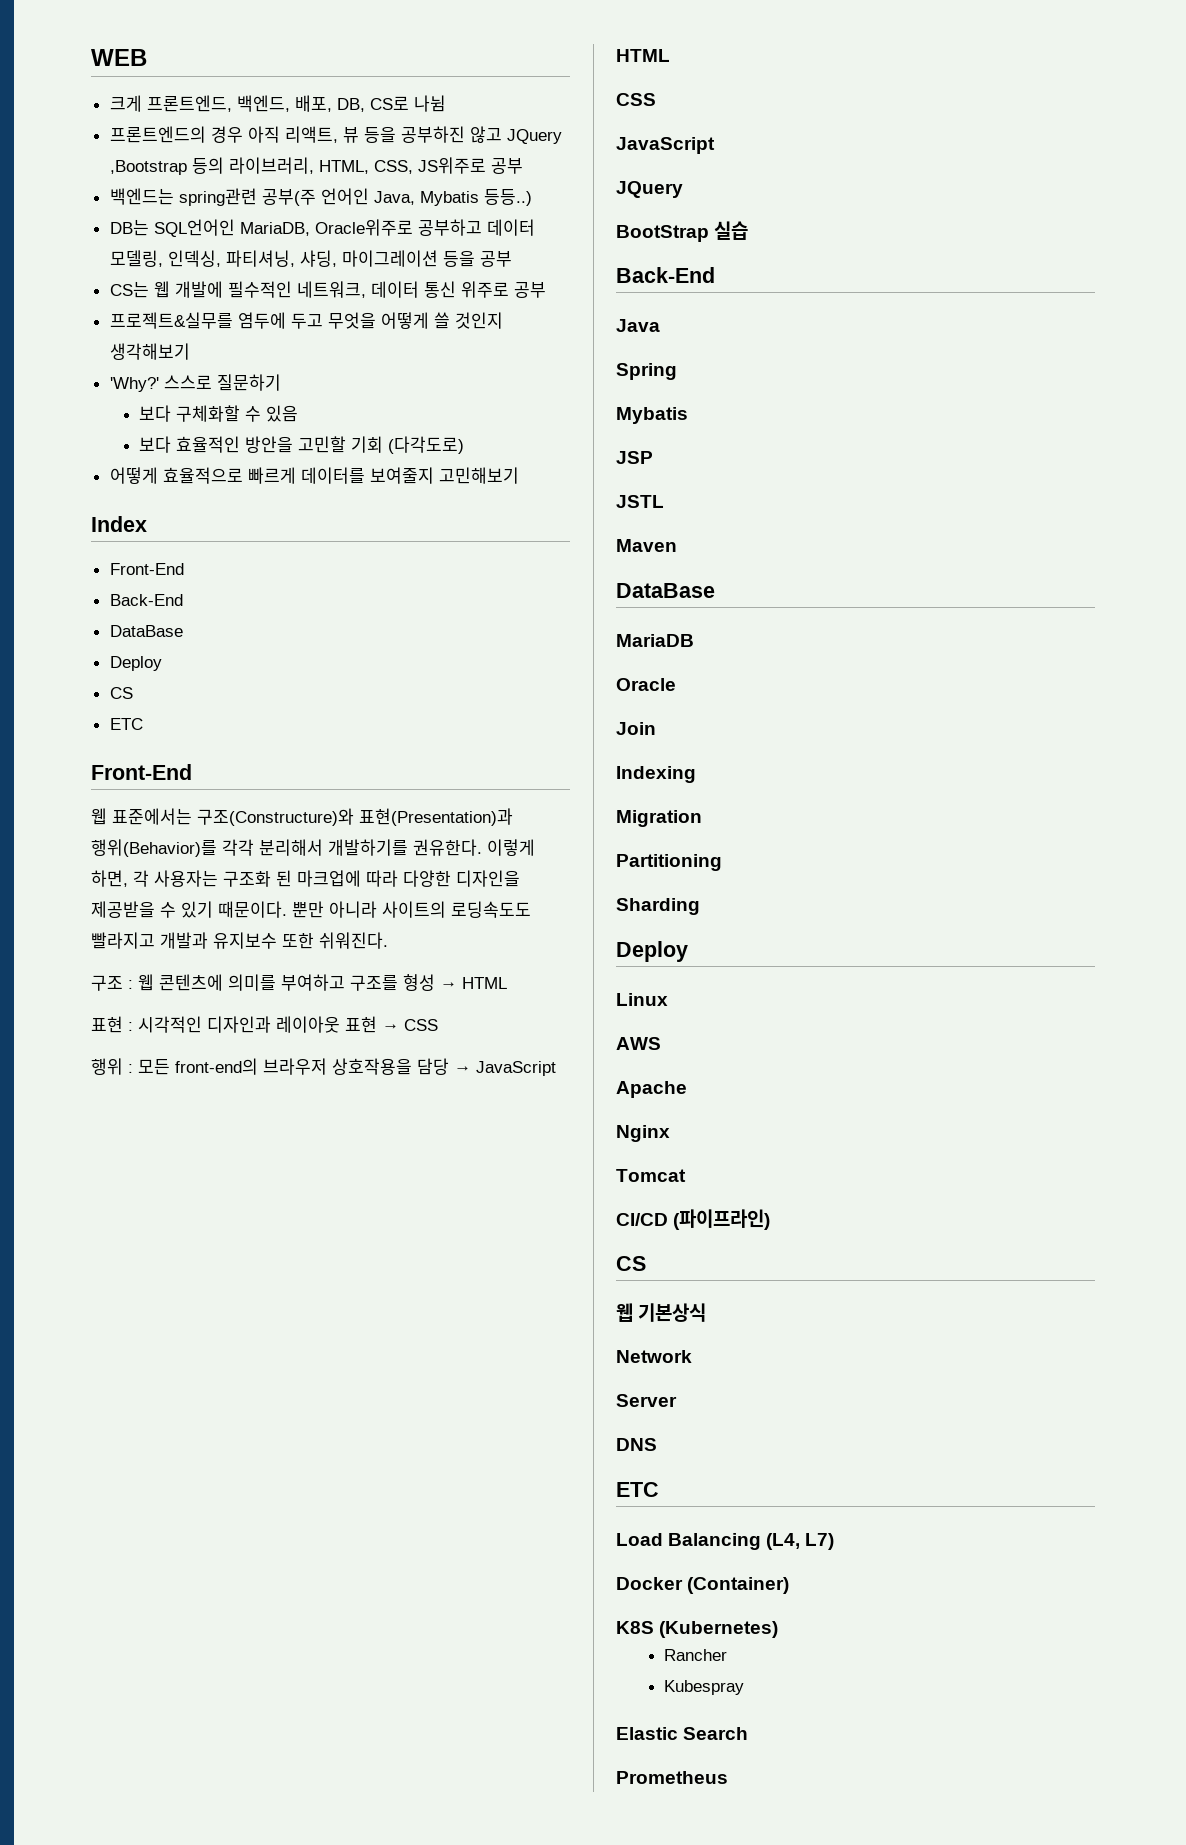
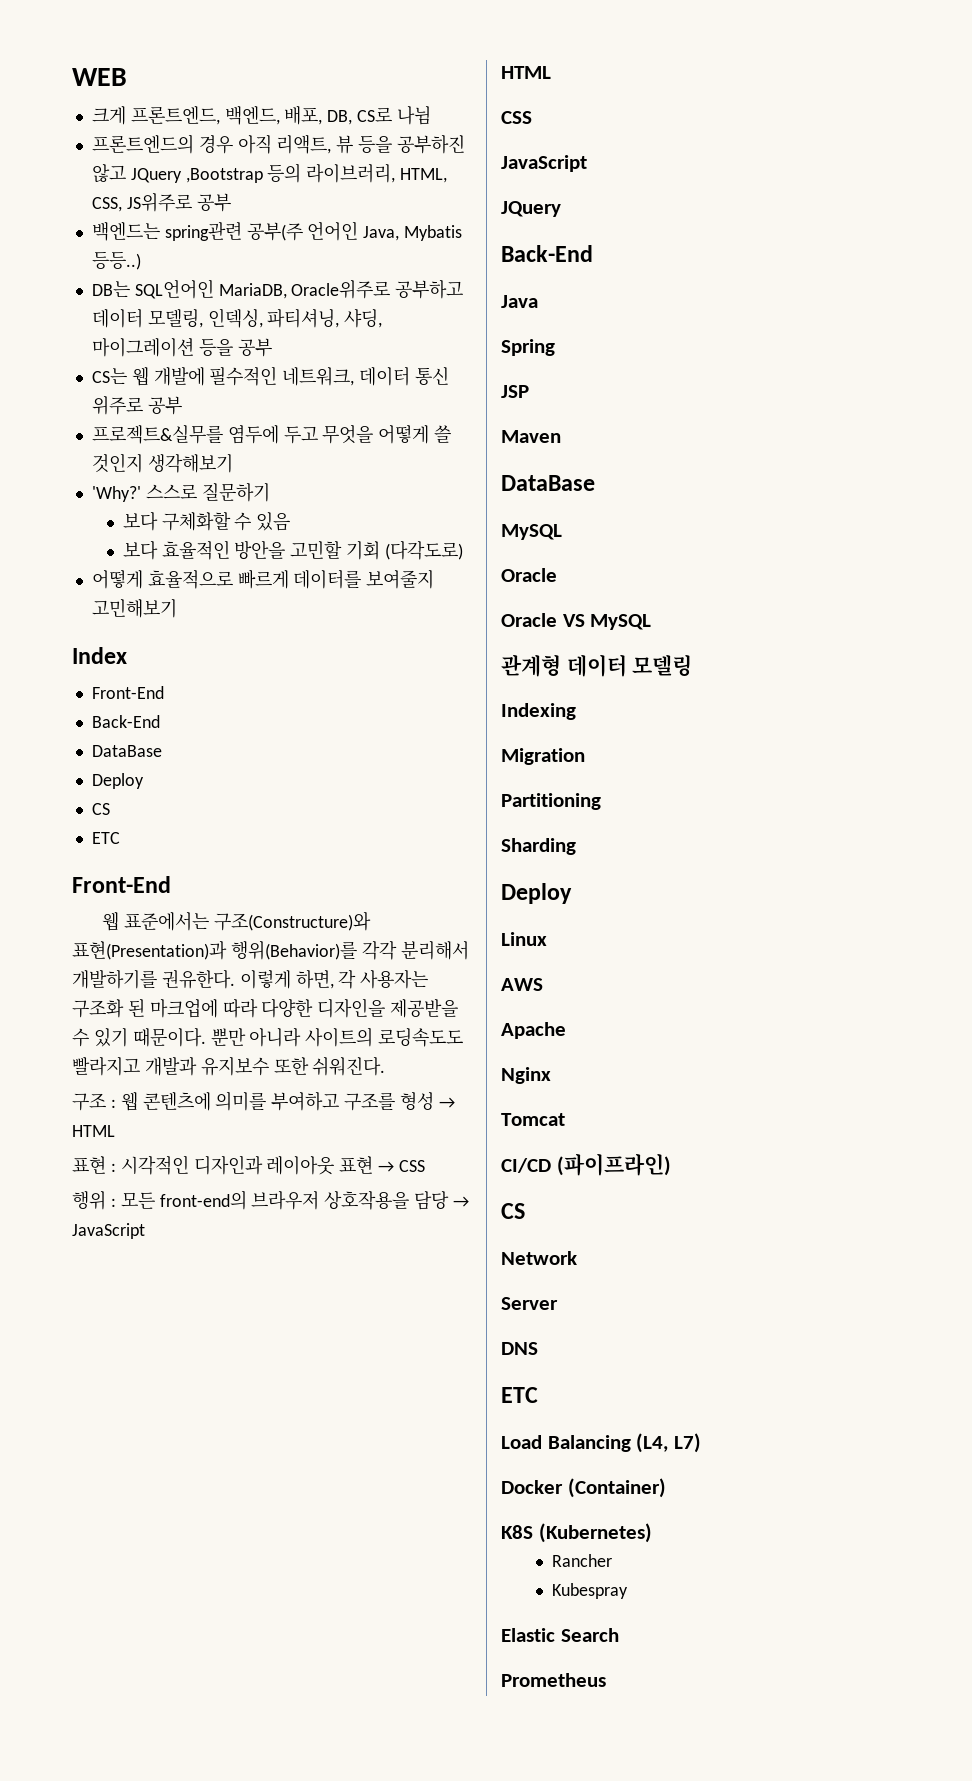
- BootStrap 실습
  Spring
- Mybatis
- JSTL
  Maven
  DataBase
- MariaDB
+ MySQL
- Join
+ Oracle VS MySQL
+ 관계형 데이터 모델링
- 웹 기본상식

